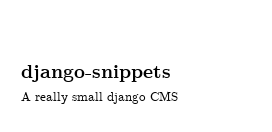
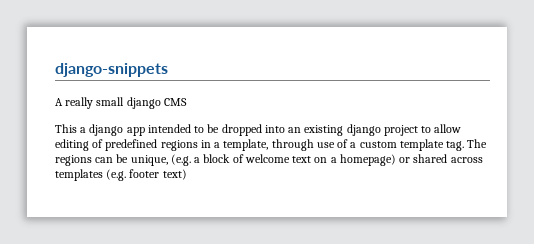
+ This a django app intended to be dropped into an existing django project to allow editing of predefined regions in a template, through use of a custom template tag. The regions can be unique, (e.g. a block of welcome text on a homepage) or shared across templates (e.g. footer text)

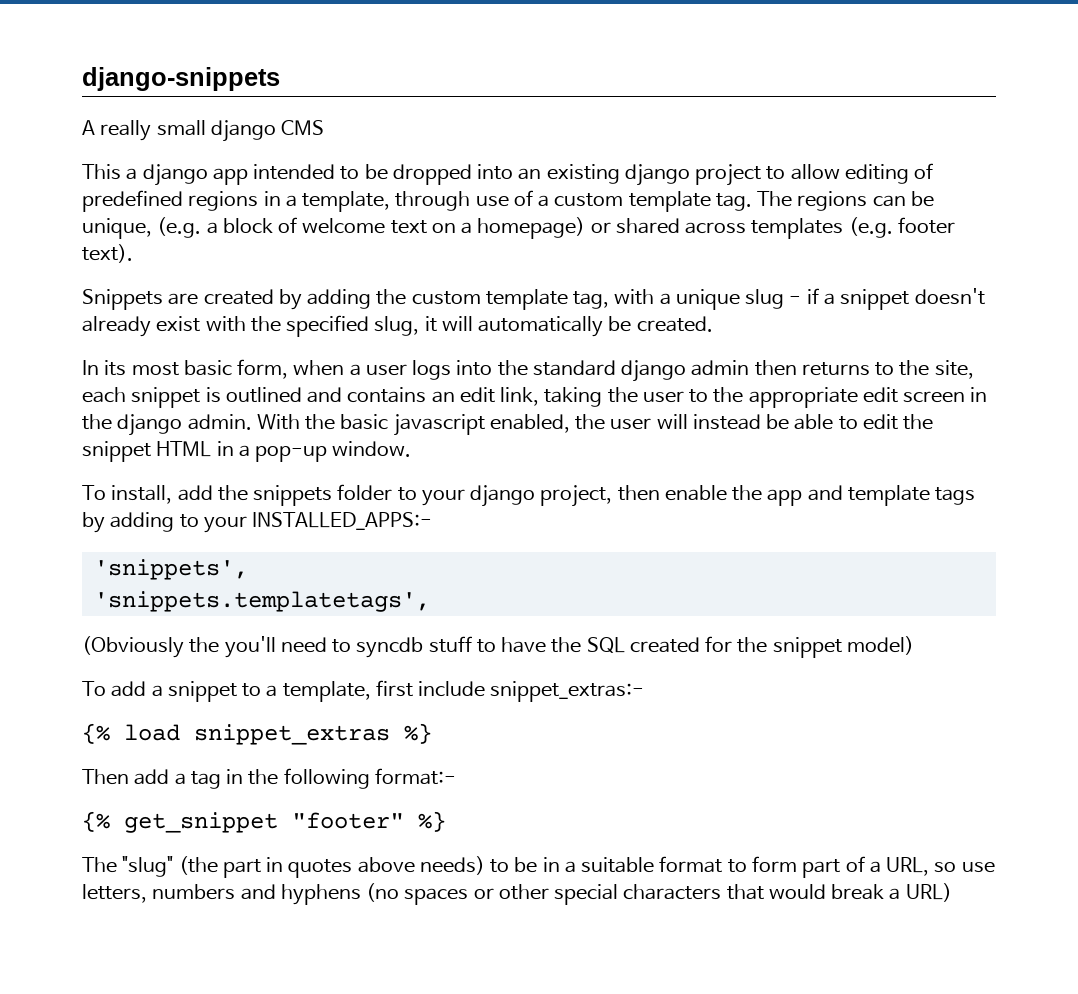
- The regions can be unique, (e.g. a block of welcome text on a homepage) or shared across templates (e.g. footer text)
+ The regions can be unique, (e.g. a block of welcome text on a homepage) or shared across templates (e.g. footer text).
+ Snippets are created by adding the custom template tag, with a unique slug - if a snippet doesn't already exist with the specified slug, it will automatically be created.
+ In its most basic form, when a user logs into the standard django admin then returns to the site, each snippet is outlined and contains an edit link, taking the user to the appropriate edit screen in the django admin. With the basic javascript enabled, the user will instead be able to edit the snippet HTML in a pop-up window.
+ To install, add the snippets folder to your django project, then enable the app and template tags by adding to your INSTALLED_APPS:-
+ 'snippets',
+ 'snippets.templatetags',
+ (Obviously the you'll need to syncdb stuff to have the SQL created for the snippet model)
+ To add a snippet to a template, first include snippet_extras:-
+ {% load snippet_extras %}
+ Then add a tag in the following format:-
+ {% get_snippet "footer" %}
+ The "slug" (the part in quotes above needs) to be in a suitable format to form part of a URL, so use letters, numbers and hyphens (no spaces or other special characters that would break a URL)

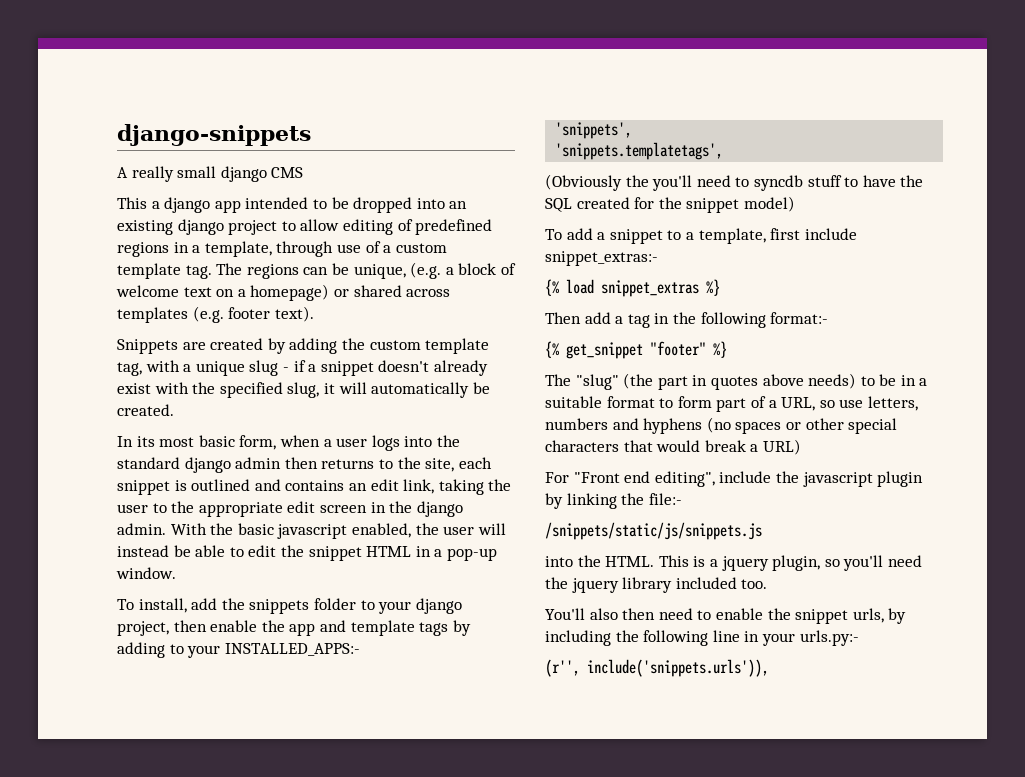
+ For "Front end editing", include the javascript plugin by linking the file:-
+ /snippets/static/js/snippets.js
+ into the HTML. This is a jquery plugin, so you'll need the jquery library included too.
+ You'll also then need to enable the snippet urls, by including the following line in your urls.py:-
+ (r'', include('snippets.urls')),

